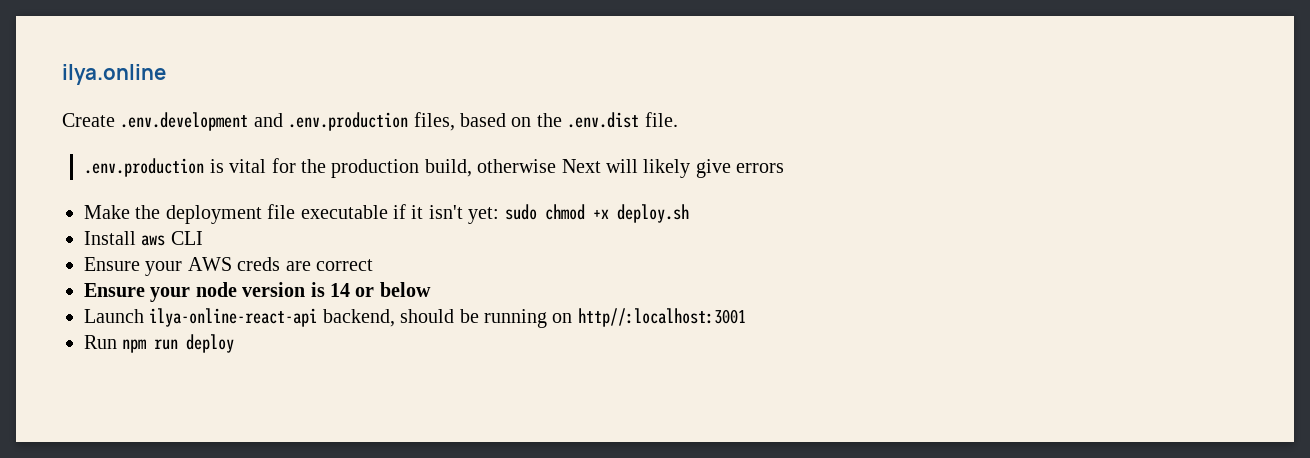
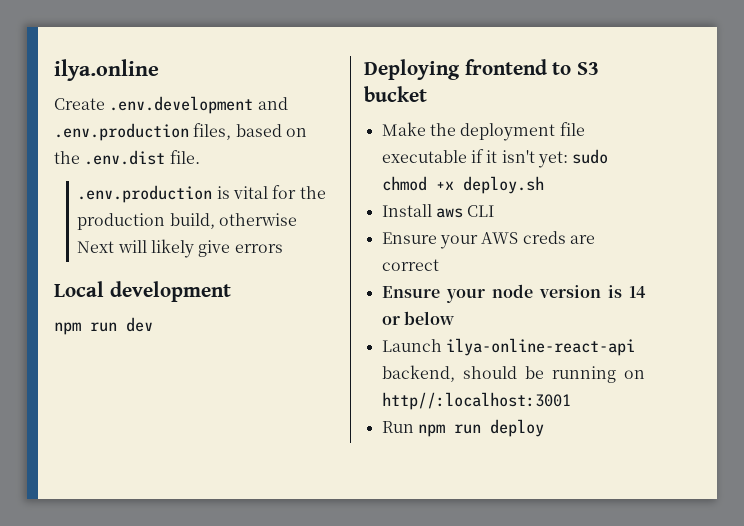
+ Local development
+ npm run dev
+ Deploying frontend to S3 bucket

